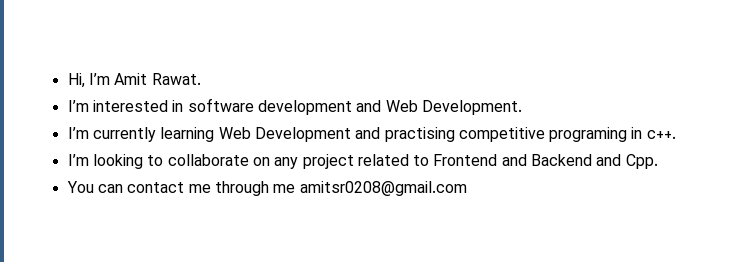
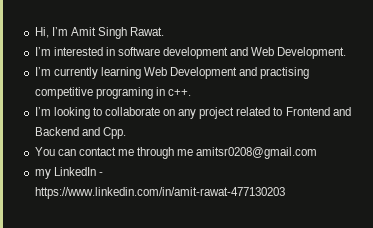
- Hi, I’m Amit Rawat.
+ Hi, I’m Amit Singh Rawat.
+ my LinkedIn - https://www.linkedin.com/in/amit-rawat-477130203

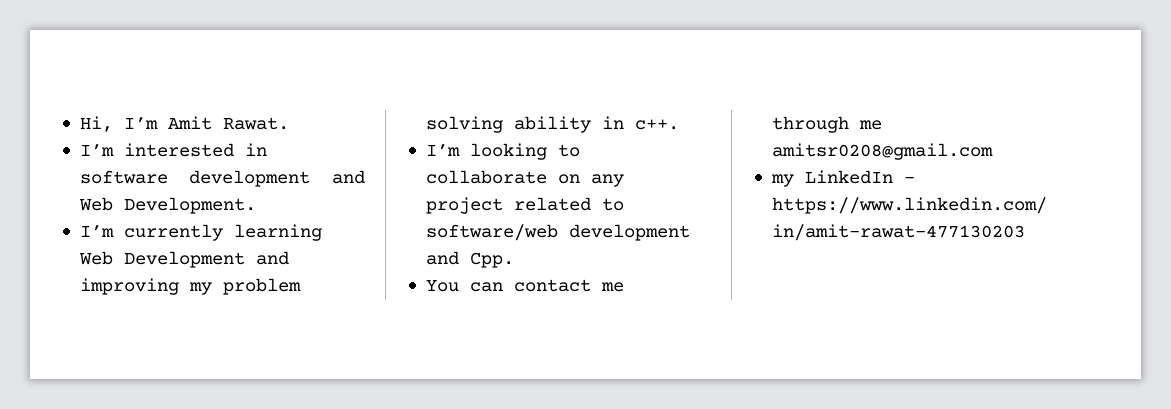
- Hi, I’m Amit Singh Rawat.
+ Hi, I’m Amit Rawat.
- I’m currently learning Web Development and practising competitive programing in c++.
+ I’m currently learning Web Development and improving my problem solving ability in c++.
- I’m looking to collaborate on any project related to Frontend and Backend and Cpp.
+ I’m looking to collaborate on any project related to software/web development and Cpp.

